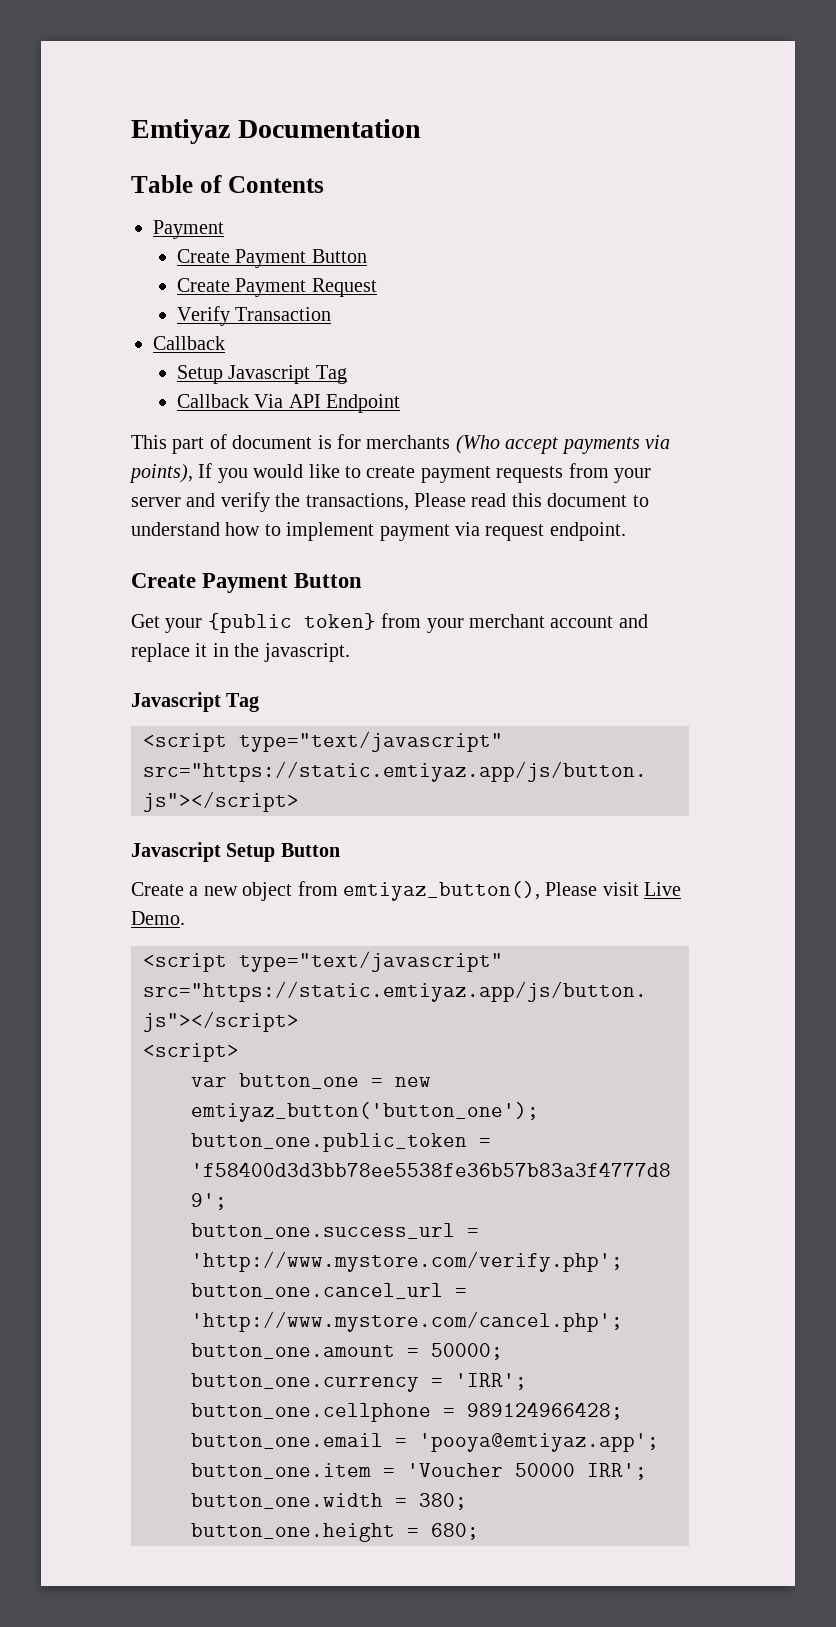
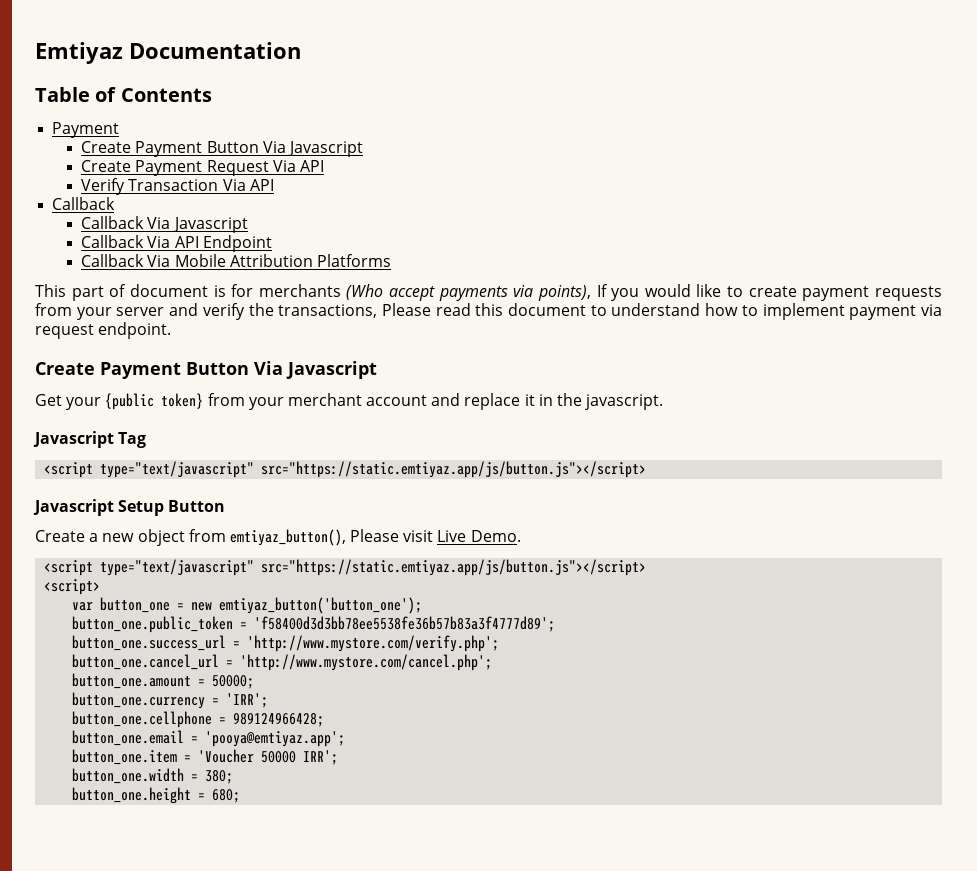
  Table of Contents
  Payment
- Create Payment Button
+ Create Payment Button Via Javascript
- Create Payment Request
+ Create Payment Request Via API
- Verify Transaction
+ Verify Transaction Via API
- Setup Javascript Tag
+ Callback Via Javascript
+ Callback Via Mobile Attribution Platforms
  This part of document is for merchants (Who accept payments via points), If you would like to create payment requests from your server and verify the transactions, Please read this document to understand how to implement payment via request endpoint.
- Create Payment Button
+ Create Payment Button Via Javascript

